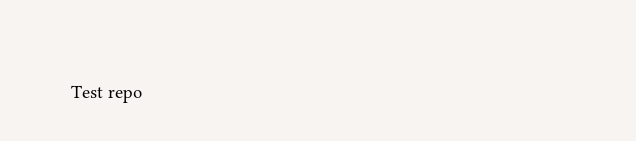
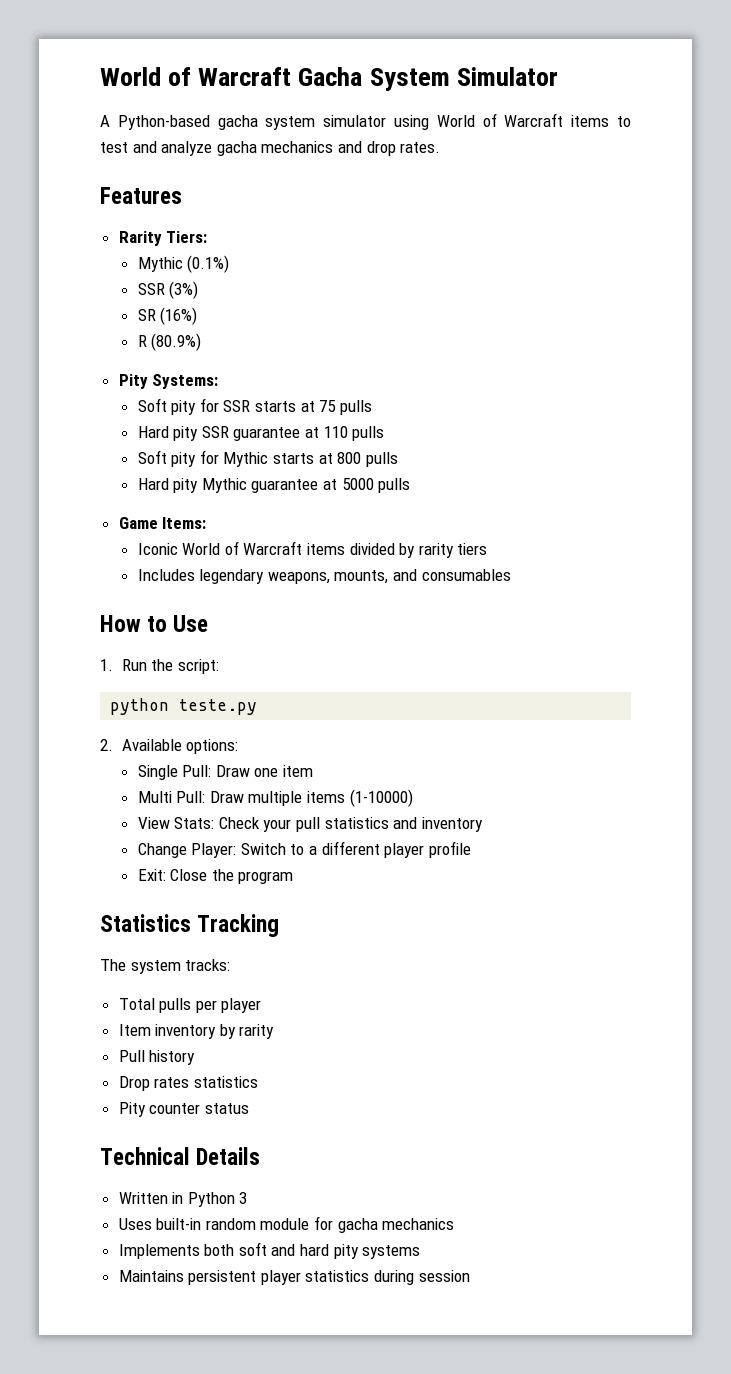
- Test repo
+ World of Warcraft Gacha System Simulator
+ A Python-based gacha system simulator using World of Warcraft items to test and analyze gacha mechanics and drop rates.
+ Features
+ Rarity Tiers:
+ Mythic (0.1%)
+ SSR (3%)
+ SR (16%)
+ R (80.9%)
+ Pity Systems:
+ Soft pity for SSR starts at 75 pulls
+ Hard pity SSR guarantee at 110 pulls
+ Soft pity for Mythic starts at 800 pulls
+ Hard pity Mythic guarantee at 5000 pulls
+ Game Items:
+ Iconic World of Warcraft items divided by rarity tiers
+ Includes legendary weapons, mounts, and consumables
+ How to Use
+ 1. Run the script:
+ python teste.py
+ 2. Available options:
+ Single Pull: Draw one item
+ Multi Pull: Draw multiple items (1-10000)
+ View Stats: Check your pull statistics and inventory
+ Change Player: Switch to a different player profile
+ Exit: Close the program
+ Statistics Tracking
+ The system tracks:
+ Total pulls per player
+ Item inventory by rarity
+ Pull history
+ Drop rates statistics
+ Pity counter status
+ Technical Details
+ Written in Python 3
+ Uses built-in random module for gacha mechanics
+ Implements both soft and hard pity systems
+ Maintains persistent player statistics during session

